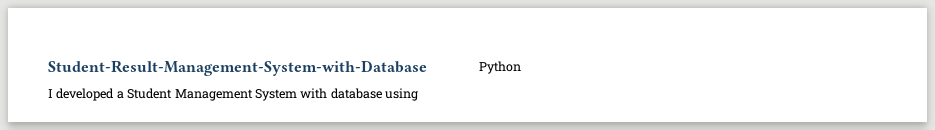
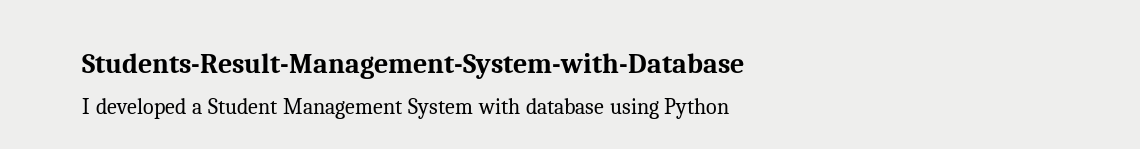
- Student-Result-Management-System-with-Database
+ Students-Result-Management-System-with-Database

